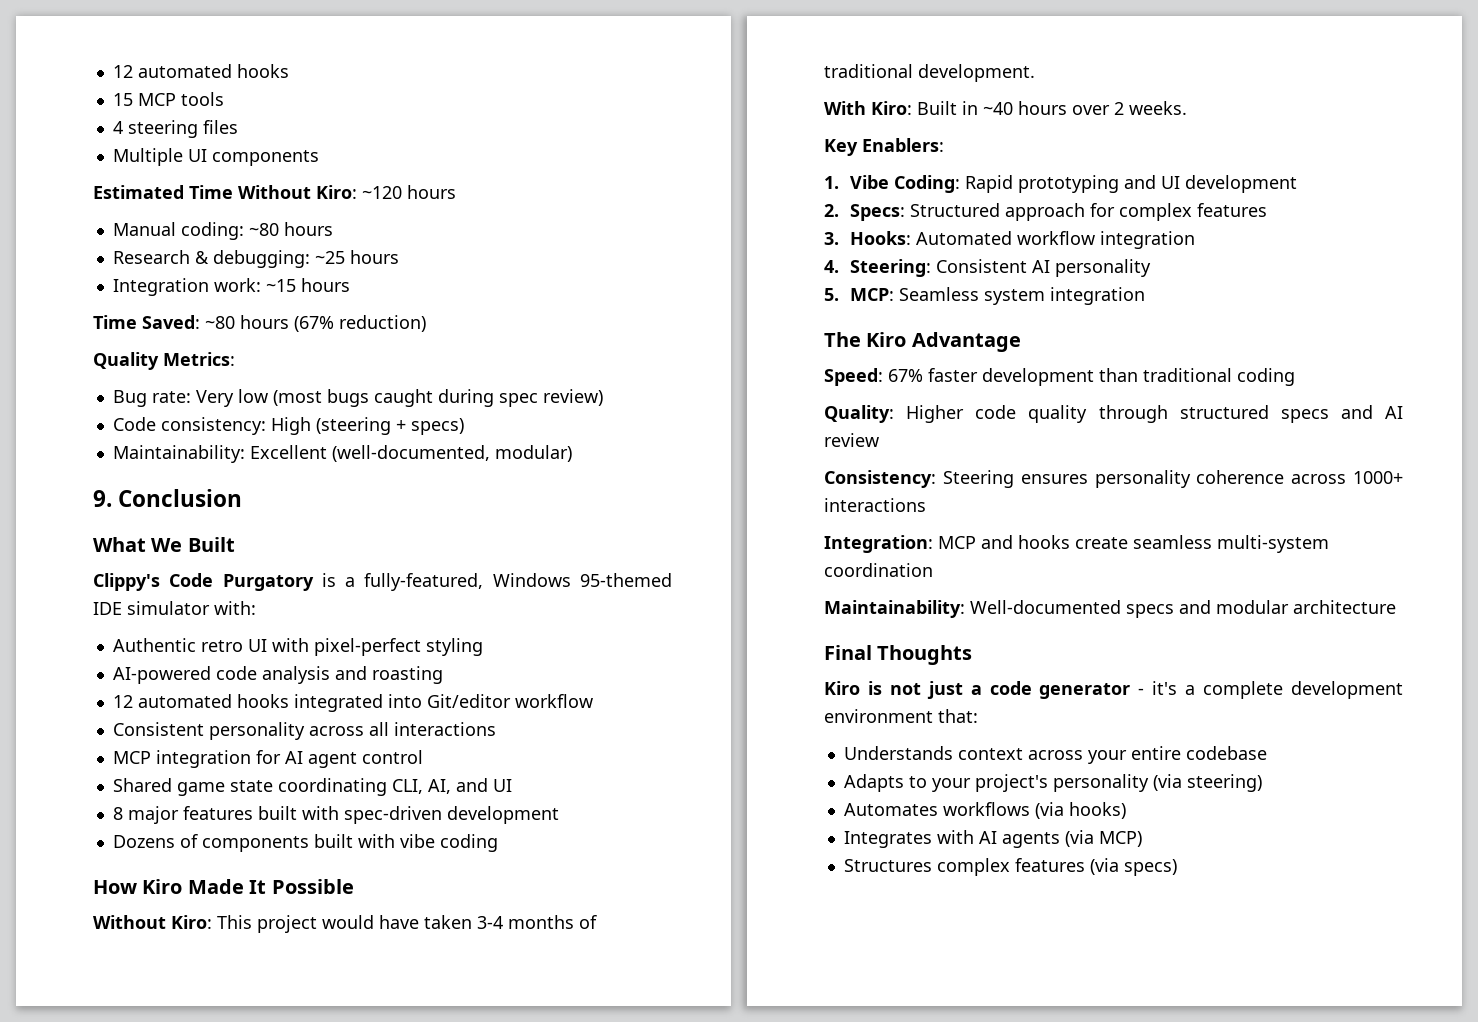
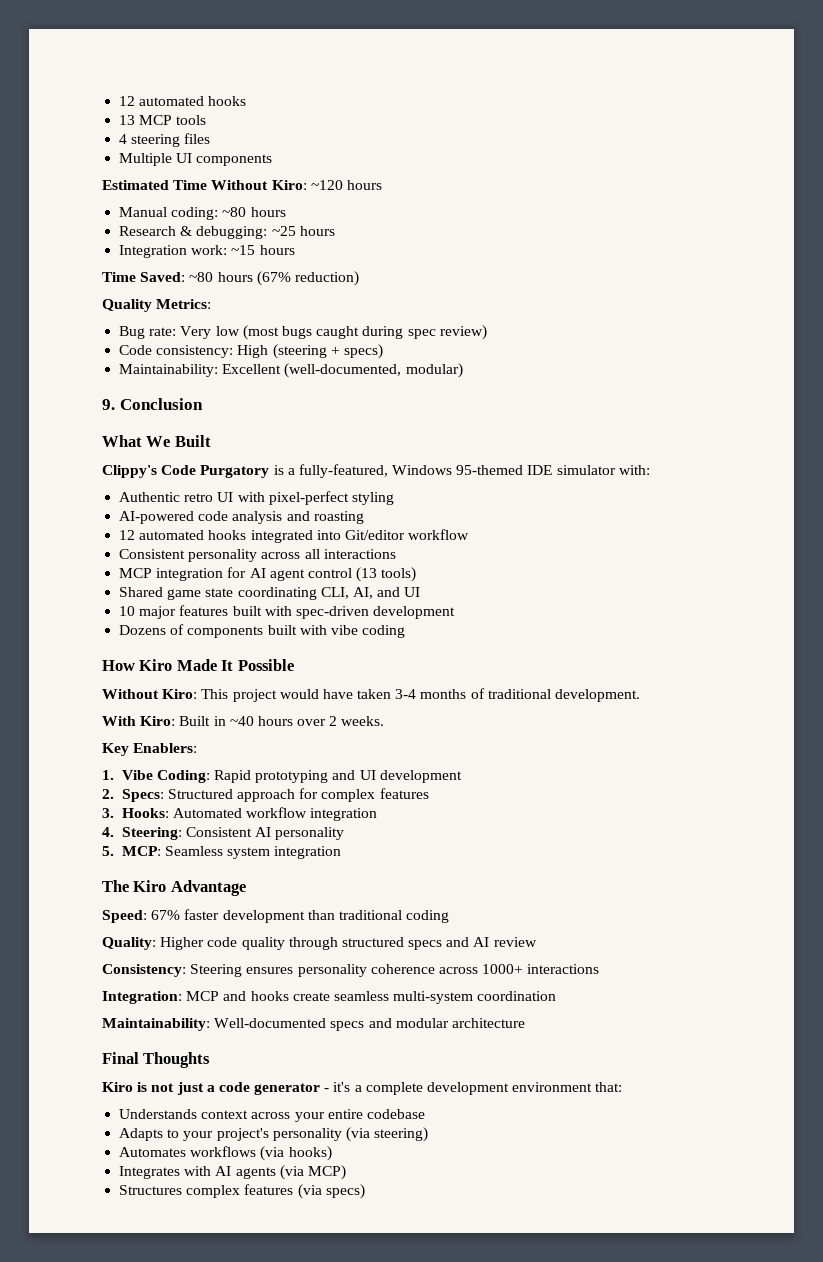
- 15 MCP tools
+ 13 MCP tools
- MCP integration for AI agent control
+ MCP integration for AI agent control (13 tools)
- 8 major features built with spec-driven development
+ 10 major features built with spec-driven development

